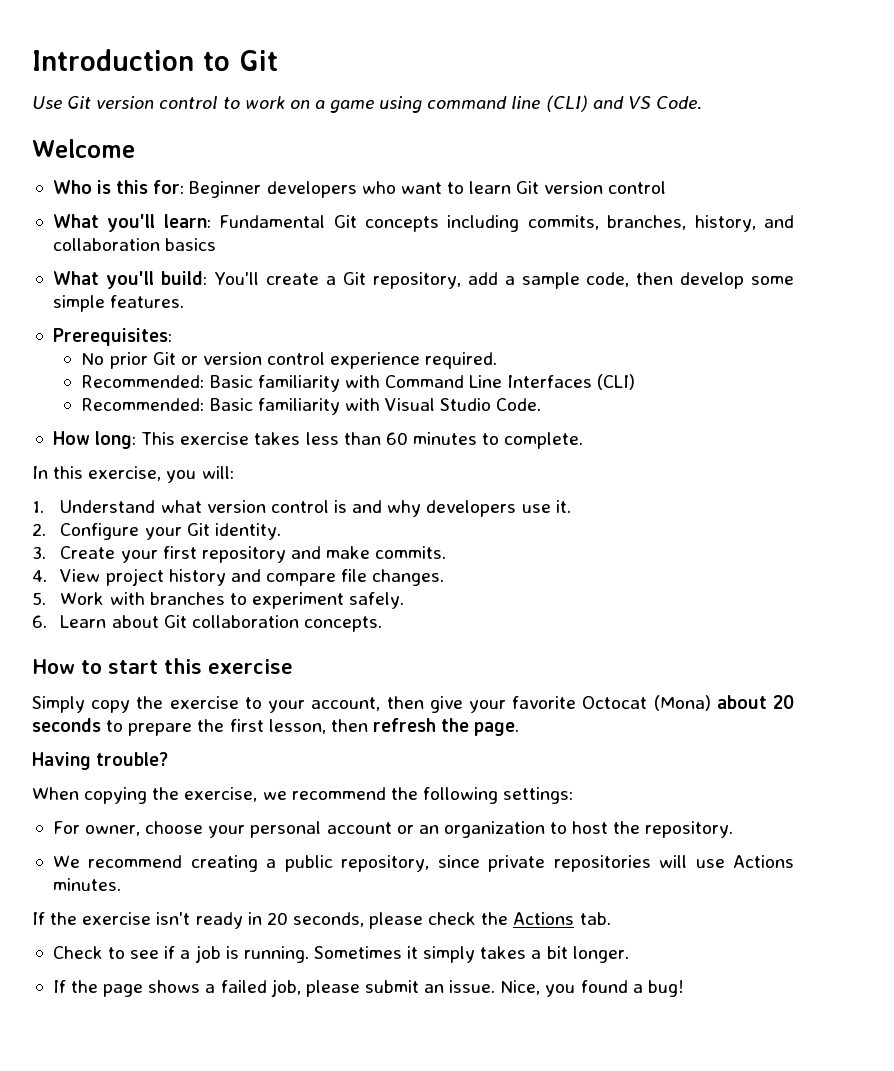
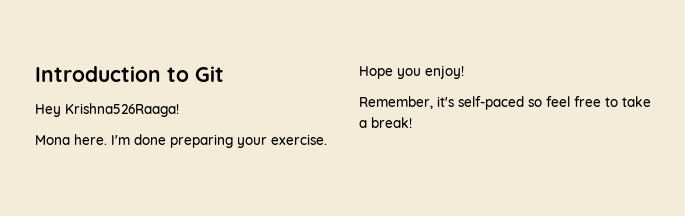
- Use Git version control to work on a game using command line (CLI) and VS Code.
- Welcome
- Who is this for: Beginner developers who want to learn Git version control
- What you'll learn: Fundamental Git concepts including commits, branches, history, and collaboration basics
- What you'll build: You'll create a Git repository, add a sample code, then develop some simple features.
- Prerequisites:
- No prior Git or version control experience required.
- Recommended: Basic familiarity with Command Line Interfaces (CLI)
- Recommended: Basic familiarity with Visual Studio Code.
- How long: This exercise takes less than 60 minutes to complete.
- In this exercise, you will:
- 1. Understand what version control is and why developers use it.
- 2. Configure your Git identity.
- 3. Create your first repository and make commits.
- 4. View project history and compare file changes.
- 5. Work with branches to experiment safely.
- 6. Learn about Git collaboration concepts.
- How to start this exercise
- Simply copy the exercise to your account, then give your favorite Octocat (Mona) about 20 seconds to prepare the first lesson, then refresh the page.
- Having trouble?
- When copying the exercise, we recommend the following settings:
- For owner, choose your personal account or an organization to host the repository.
- We recommend creating a public repository, since private repositories will use Actions minutes.
- If the exercise isn't ready in 20 seconds, please check the Actions tab.
- Check to see if a job is running. Sometimes it simply takes a bit longer.
- If the page shows a failed job, please submit an issue. Nice, you found a bug!
+ Hey Krishna526Raaga!
+ Mona here. I'm done preparing your exercise. Hope you enjoy!
+ Remember, it's self-paced so feel free to take a break!

